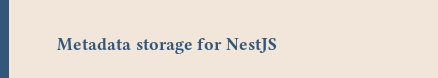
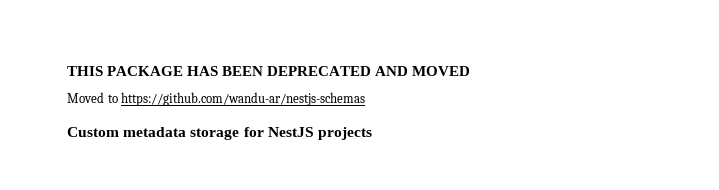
- Metadata storage for NestJS
+ THIS PACKAGE HAS BEEN DEPRECATED AND MOVED
+ Moved to https://github.com/wandu-ar/nestjs-schemas
+ Custom metadata storage for NestJS projects

